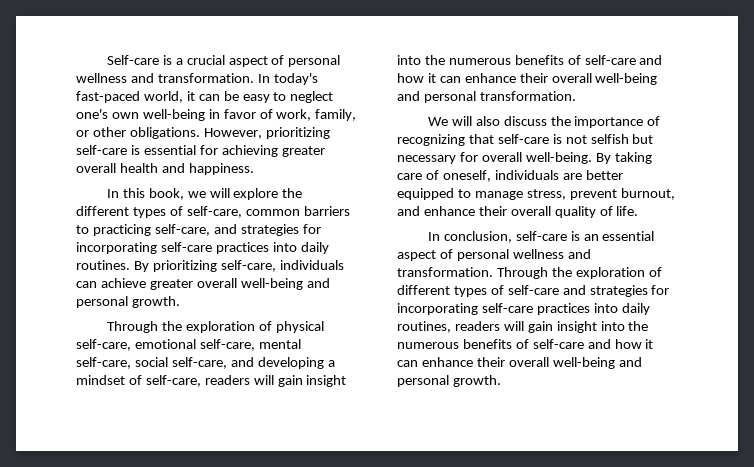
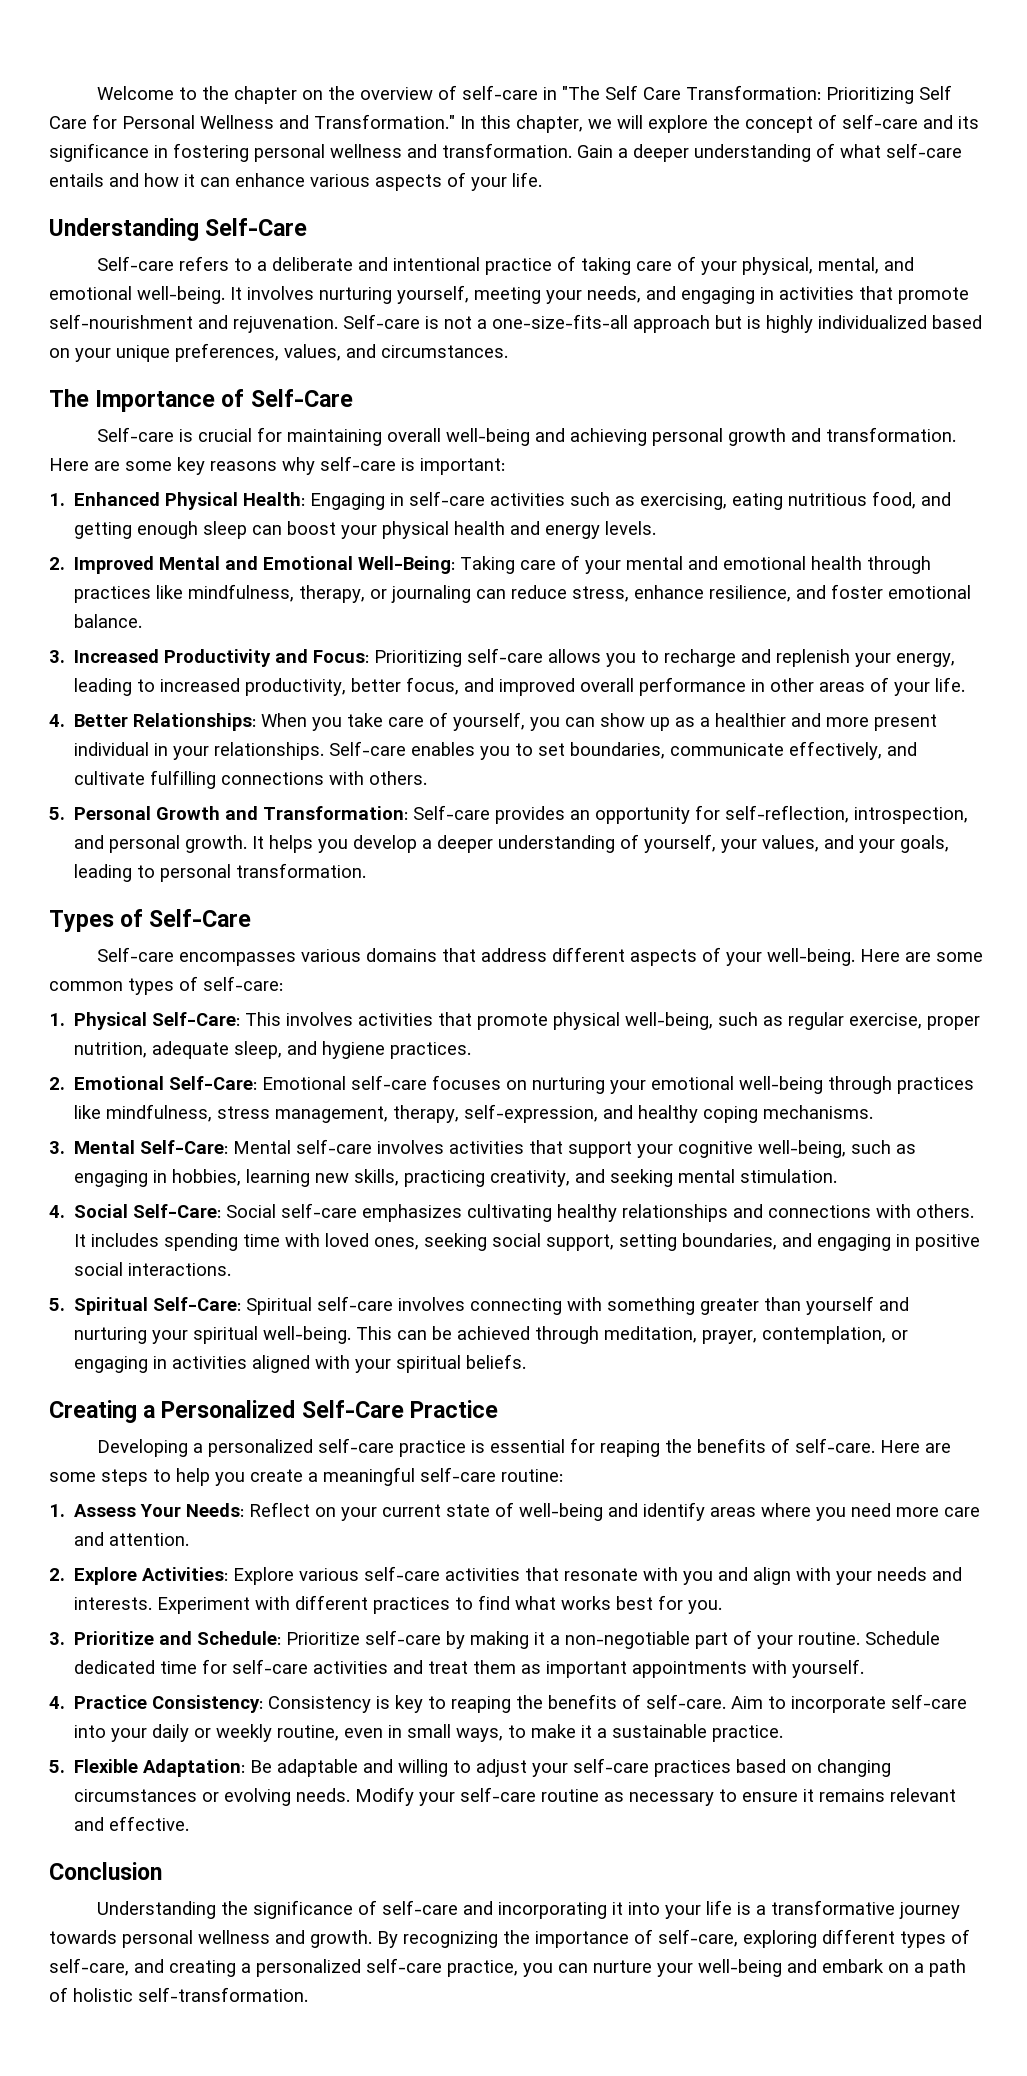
- Self-care is a crucial aspect of personal wellness and transformation. In today's fast-paced world, it can be easy to neglect one's own well-being in favor of work, family, or other obligations. However, prioritizing self-care is essential for achieving greater overall health and happiness.
- In this book, we will explore the different types of self-care, common barriers to practicing self-care, and strategies for incorporating self-care practices into daily routines. By prioritizing self-care, individuals can achieve greater overall well-being and personal growth.
- Through the exploration of physical self-care, emotional self-care, mental self-care, social self-care, and developing a mindset of self-care, readers will gain insight into the numerous benefits of self-care and how it can enhance their overall well-being and personal transformation.
- We will also discuss the importance of recognizing that self-care is not selfish but necessary for overall well-being. By taking care of oneself, individuals are better equipped to manage stress, prevent burnout, and enhance their overall quality of life.
- In conclusion, self-care is an essential aspect of personal wellness and transformation. Through the exploration of different types of self-care and strategies for incorporating self-care practices into daily routines, readers will gain insight into the numerous benefits of self-care and how it can enhance their overall well-being and personal growth.
+ Welcome to the chapter on the overview of self-care in "The Self Care Transformation: Prioritizing Self Care for Personal Wellness and Transformation." In this chapter, we will explore the concept of self-care and its significance in fostering personal wellness and transformation. Gain a deeper understanding of what self-care entails and how it can enhance various aspects of your life.
+ Understanding Self-Care
+ Self-care refers to a deliberate and intentional practice of taking care of your physical, mental, and emotional well-being. It involves nurturing yourself, meeting your needs, and engaging in activities that promote self-nourishment and rejuvenation. Self-care is not a one-size-fits-all approach but is highly individualized based on your unique preferences, values, and circumstances.
+ The Importance of Self-Care
+ Self-care is crucial for maintaining overall well-being and achieving personal growth and transformation. Here are some key reasons why self-care is important:
+ 1. Enhanced Physical Health: Engaging in self-care activities such as exercising, eating nutritious food, and getting enough sleep can boost your physical health and energy levels.
+ 2. Improved Mental and Emotional Well-Being: Taking care of your mental and emotional health through practices like mindfulness, therapy, or journaling can reduce stress, enhance resilience, and foster emotional balance.
+ 3. Increased Productivity and Focus: Prioritizing self-care allows you to recharge and replenish your energy, leading to increased productivity, better focus, and improved overall performance in other areas of your life.
+ 4. Better Relationships: When you take care of yourself, you can show up as a healthier and more present individual in your relationships. Self-care enables you to set boundaries, communicate effectively, and cultivate fulfilling connections with others.
+ 5. Personal Growth and Transformation: Self-care provides an opportunity for self-reflection, introspection, and personal growth. It helps you develop a deeper understanding of yourself, your values, and your goals, leading to personal transformation.
+ Types of Self-Care
+ Self-care encompasses various domains that address different aspects of your well-being. Here are some common types of self-care:
+ 1. Physical Self-Care: This involves activities that promote physical well-being, such as regular exercise, proper nutrition, adequate sleep, and hygiene practices.
+ 2. Emotional Self-Care: Emotional self-care focuses on nurturing your emotional well-being through practices like mindfulness, stress management, therapy, self-expression, and healthy coping mechanisms.
+ 3. Mental Self-Care: Mental self-care involves activities that support your cognitive well-being, such as engaging in hobbies, learning new skills, practicing creativity, and seeking mental stimulation.
+ 4. Social Self-Care: Social self-care emphasizes cultivating healthy relationships and connections with others. It includes spending time with loved ones, seeking social support, setting boundaries, and engaging in positive social interactions.
+ 5. Spiritual Self-Care: Spiritual self-care involves connecting with something greater than yourself and nurturing your spiritual well-being. This can be achieved through meditation, prayer, contemplation, or engaging in activities aligned with your spiritual beliefs.
+ Creating a Personalized Self-Care Practice
+ Developing a personalized self-care practice is essential for reaping the benefits of self-care. Here are some steps to help you create a meaningful self-care routine:
+ 1. Assess Your Needs: Reflect on your current state of well-being and identify areas where you need more care and attention.
+ 2. Explore Activities: Explore various self-care activities that resonate with you and align with your needs and interests. Experiment with different practices to find what works best for you.
+ 3. Prioritize and Schedule: Prioritize self-care by making it a non-negotiable part of your routine. Schedule dedicated time for self-care activities and treat them as important appointments with yourself.
+ 4. Practice Consistency: Consistency is key to reaping the benefits of self-care. Aim to incorporate self-care into your daily or weekly routine, even in small ways, to make it a sustainable practice.
+ 5. Flexible Adaptation: Be adaptable and willing to adjust your self-care practices based on changing circumstances or evolving needs. Modify your self-care routine as necessary to ensure it remains relevant and effective.
+ Conclusion
+ Understanding the significance of self-care and incorporating it into your life is a transformative journey towards personal wellness and growth. By recognizing the importance of self-care, exploring different types of self-care, and creating a personalized self-care practice, you can nurture your well-being and embark on a path of holistic self-transformation.

